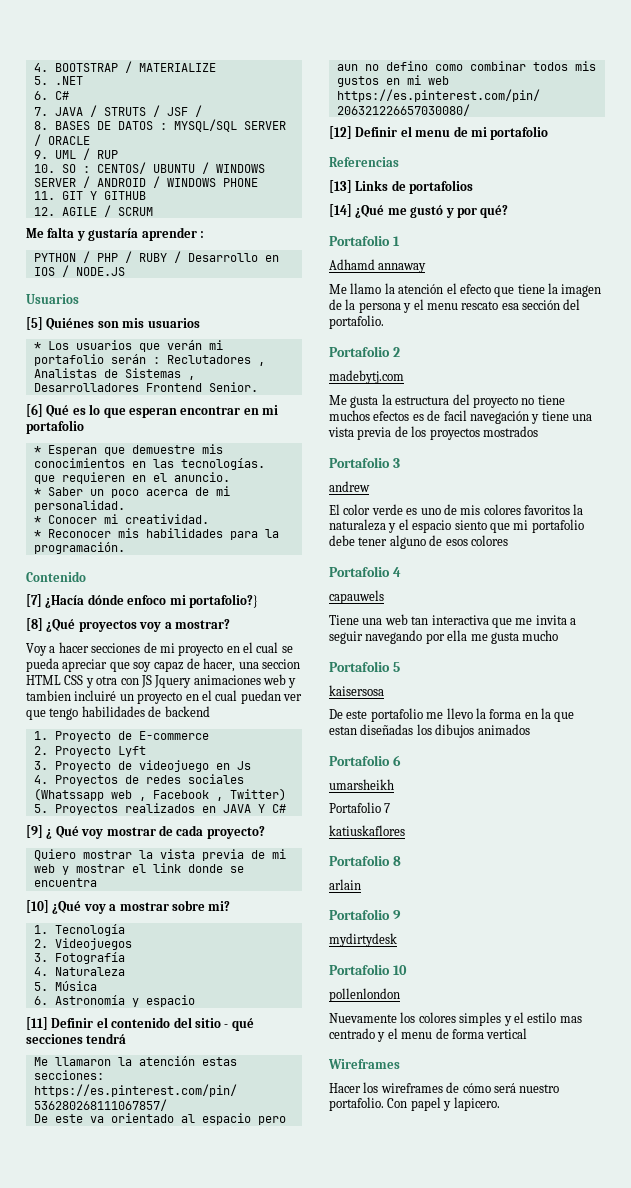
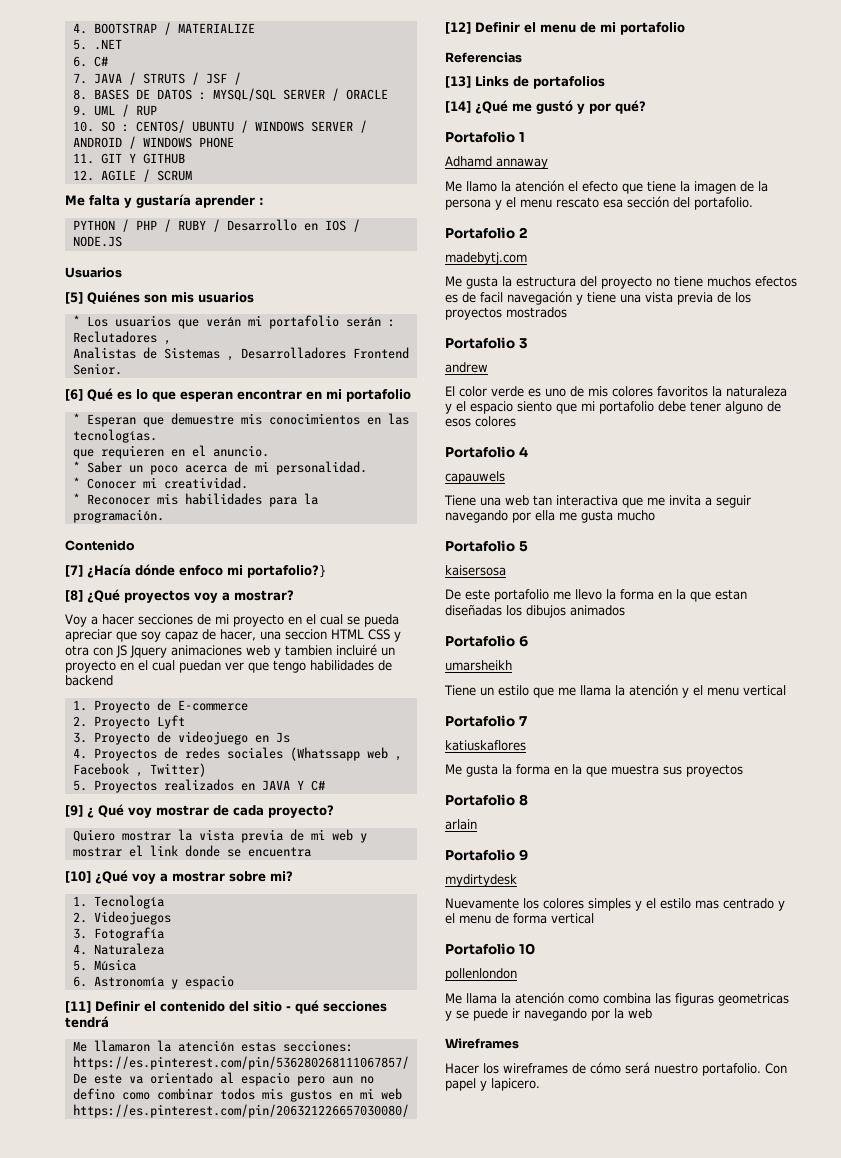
+ Tiene un estilo que me llama la atención y el menu vertical
  Portafolio 7
  katiuskaflores
+ Me gusta la forma en la que muestra sus proyectos
- Portafolio 10
- pollenlondon
+ Portafolio 10
+ pollenlondon
+ Me llama la atención como combina las figuras geometricas y se puede ir navegando por la web

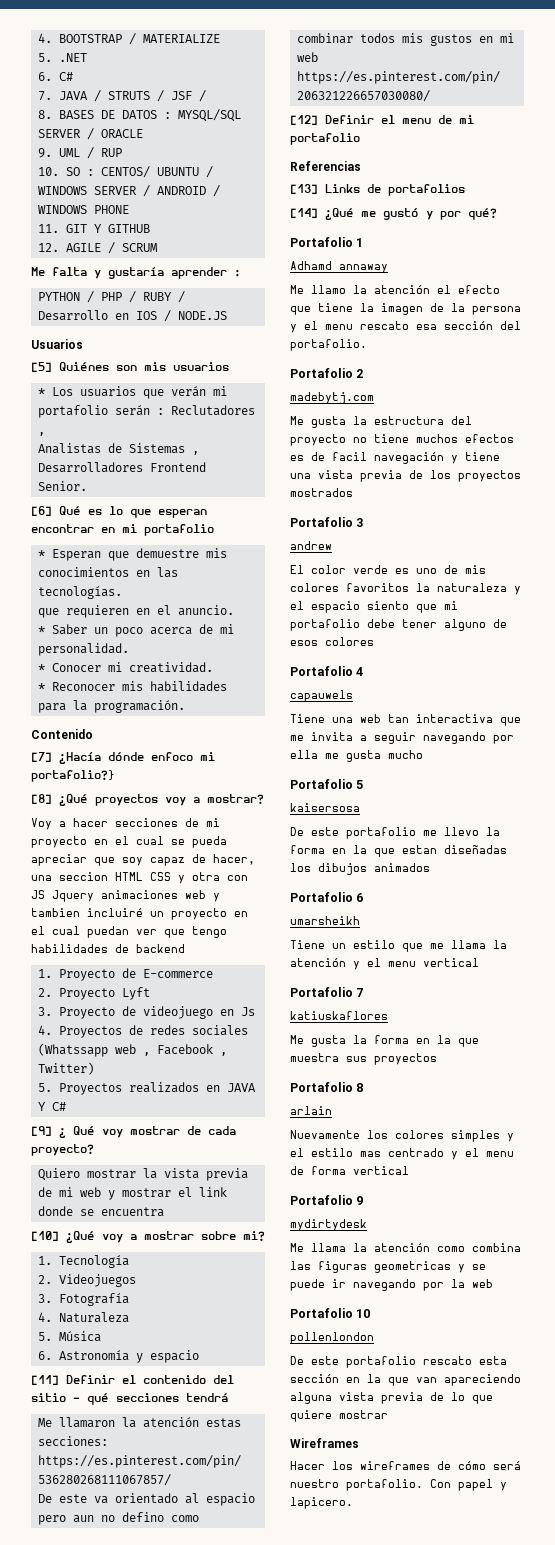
- Portafolio 9
- mydirtydesk
- Portafolio 10
- pollenlondon
+ Portafolio 9
+ mydirtydesk
+ Portafolio 10
+ pollenlondon
+ De este portafolio rescato esta sección en la que van apareciendo alguna vista previa de lo que quiere mostrar

